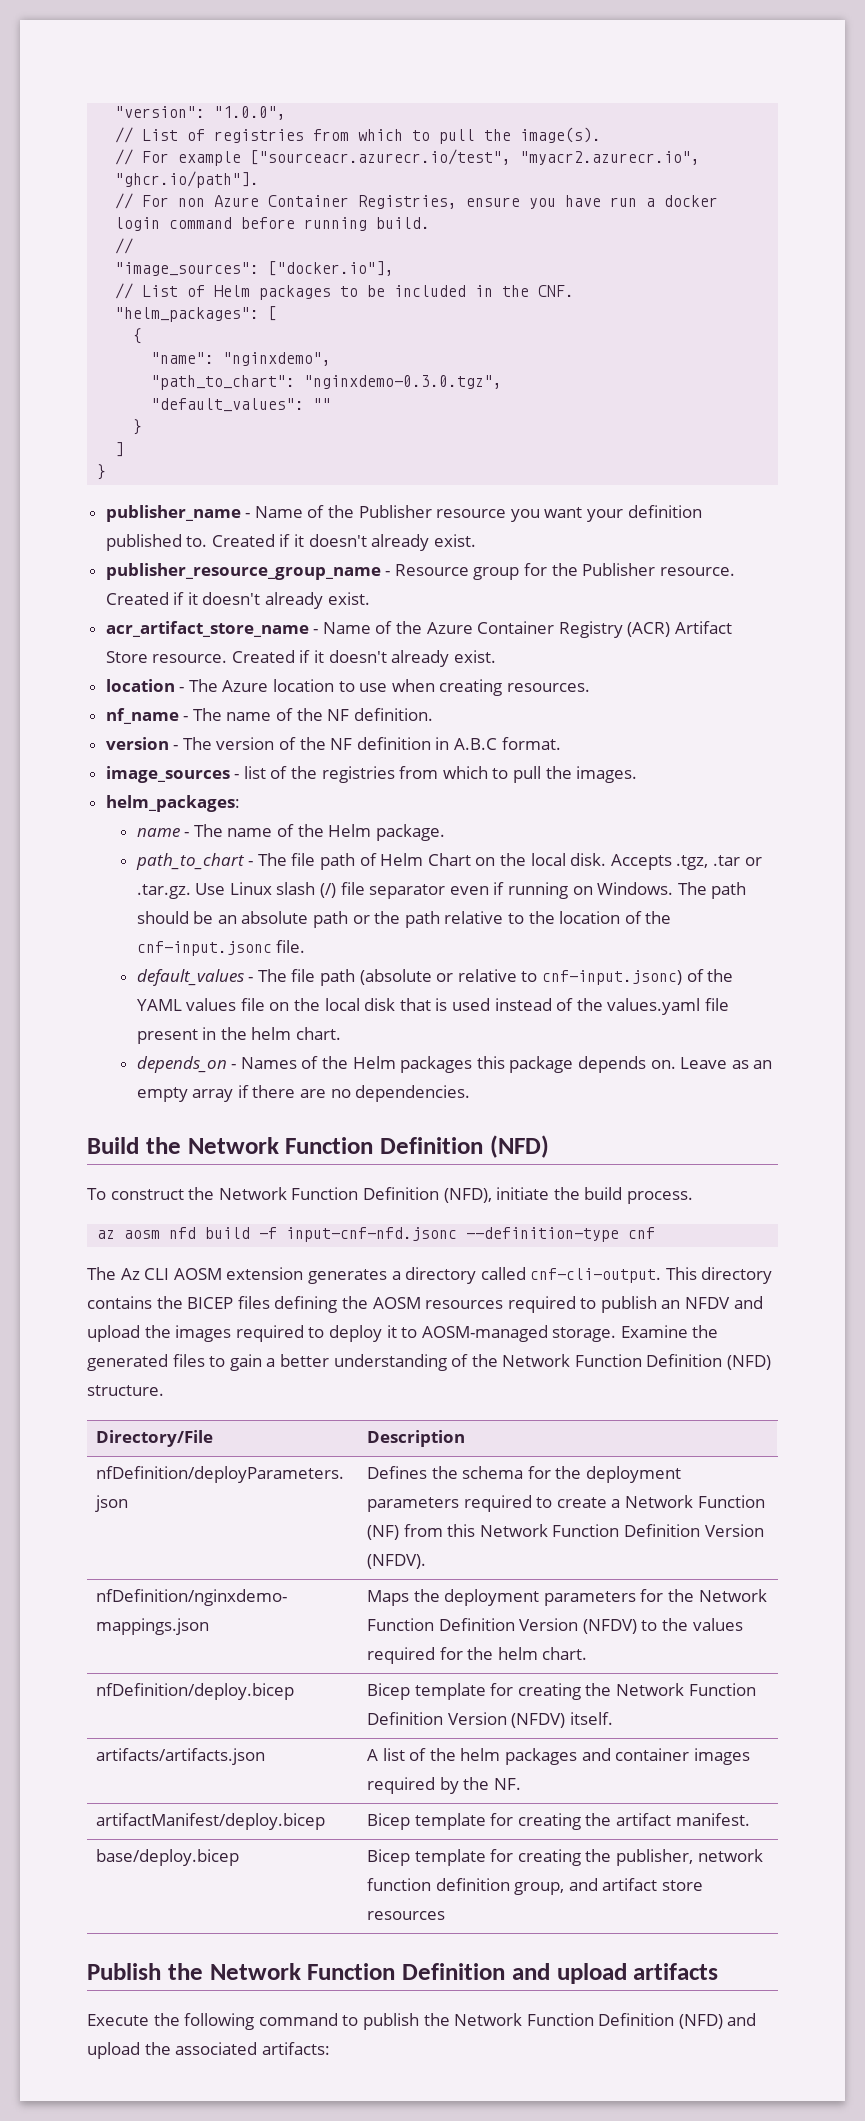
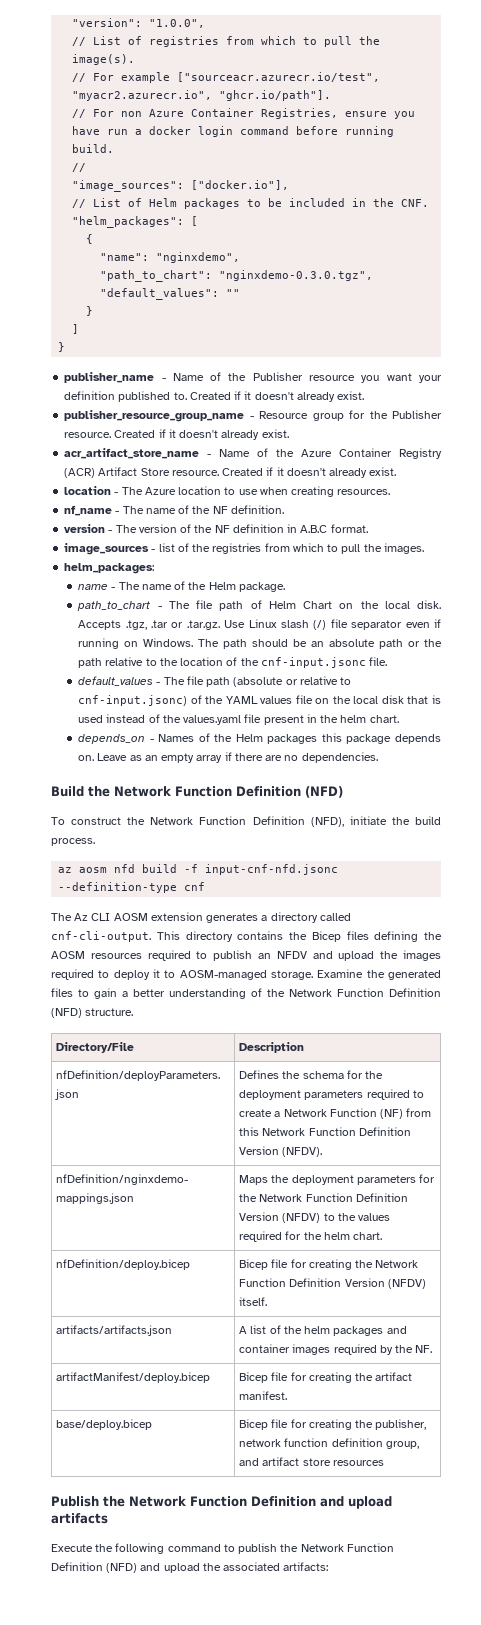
- This directory contains the BICEP files defining the AOSM resources required to publish an NFDV and upload the images required to deploy it to AOSM-managed storage.
+ This directory contains the Bicep files defining the AOSM resources required to publish an NFDV and upload the images required to deploy it to AOSM-managed storage.
- nfDefinition/deploy.bicep | Bicep template for creating the Network Function Definition Version (NFDV) itself.
+ nfDefinition/deploy.bicep | Bicep file for creating the Network Function Definition Version (NFDV) itself.
- artifactManifest/deploy.bicep | Bicep template for creating the artifact manifest.
+ artifactManifest/deploy.bicep | Bicep file for creating the artifact manifest.
- base/deploy.bicep | Bicep template for creating the publisher, network function definition group, and artifact store resources
+ base/deploy.bicep | Bicep file for creating the publisher, network function definition group, and artifact store resources

